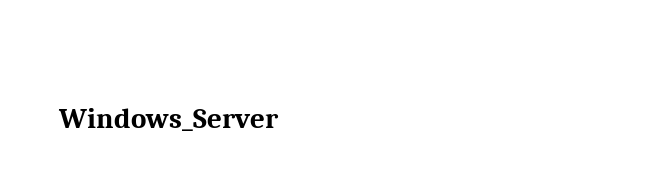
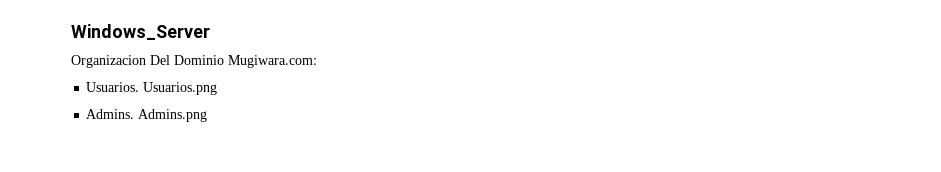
+ Organizacion Del Dominio Mugiwara.com:
+ Usuarios. Usuarios.png
+ Admins. Admins.png

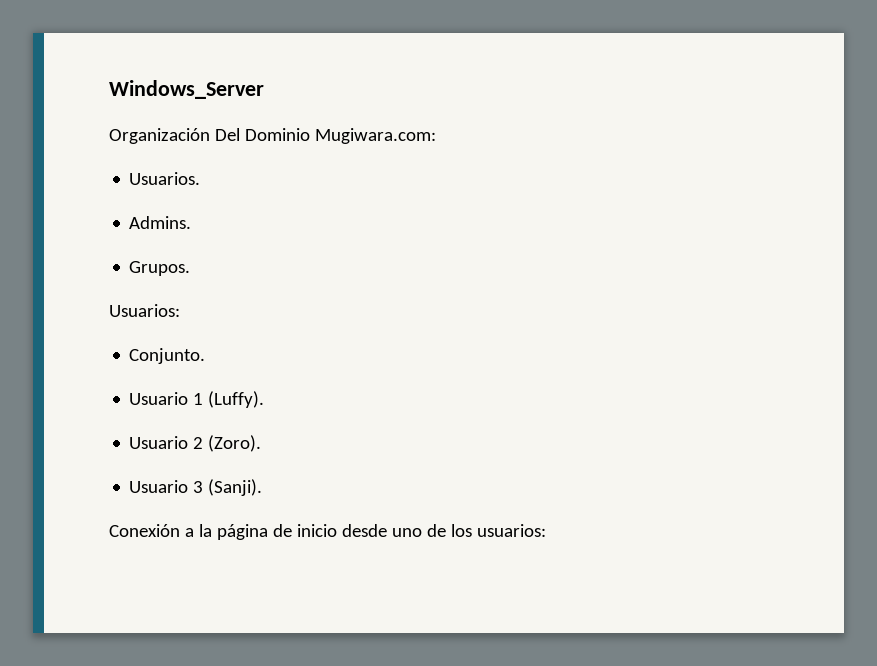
- Organizacion Del Dominio Mugiwara.com:
+ Organización Del Dominio Mugiwara.com:
- Usuarios.png
- Admins. Admins.png
+ Admins.
+ Grupos.
+ Usuarios:
+ Conjunto.
+ Usuario 1 (Luffy).
+ Usuario 2 (Zoro).
+ Usuario 3 (Sanji).
+ Conexión a la página de inicio desde uno de los usuarios:

